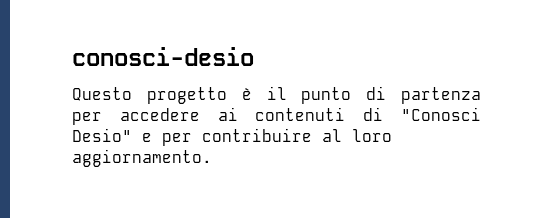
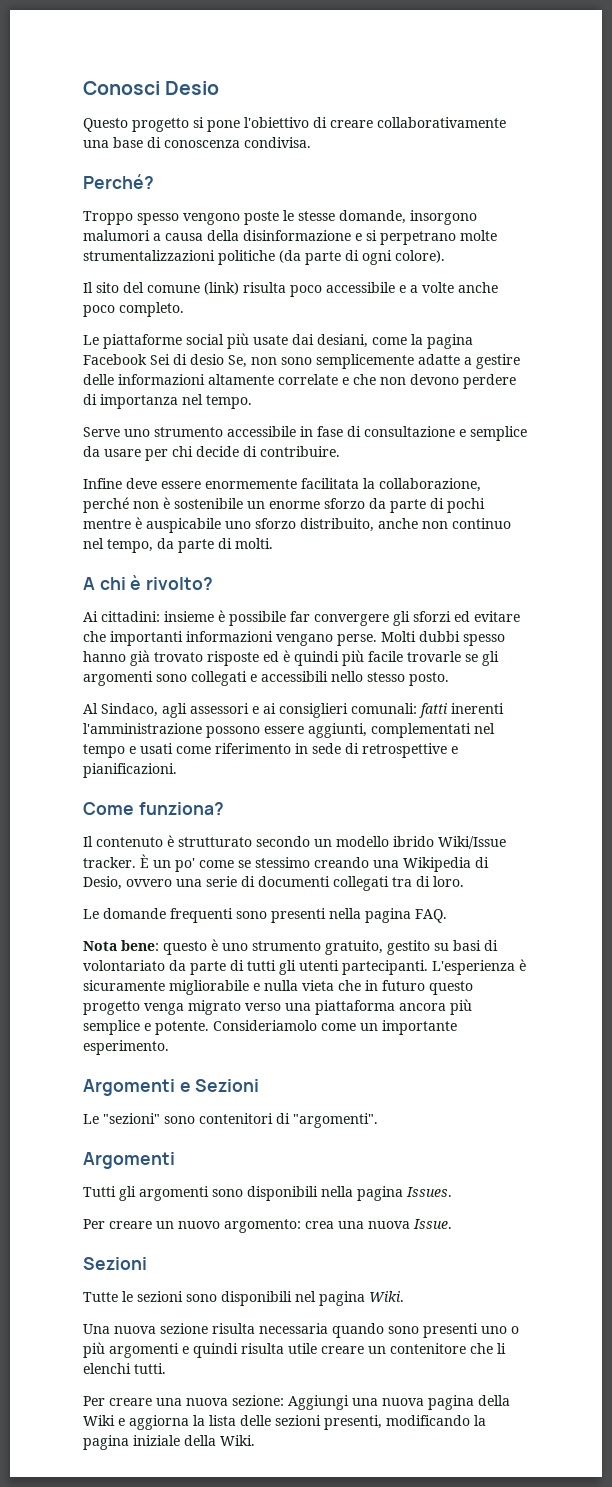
- conosci-desio
+ Conosci Desio
- Questo progetto è il punto di partenza per accedere ai contenuti di "Conosci Desio" e per contribuire al loro aggiornamento.
+ Questo progetto si pone l'obiettivo di creare collaborativamente una base di conoscenza condivisa.
+ Perché?
+ Troppo spesso vengono poste le stesse domande, insorgono malumori a causa della disinformazione e si perpetrano molte strumentalizzazioni politiche (da parte di ogni colore).
+ Il sito del comune (link) risulta poco accessibile e a volte anche poco completo.
+ Le piattaforme social più usate dai desiani, come la pagina Facebook Sei di desio Se, non sono semplicemente adatte a gestire delle informazioni altamente correlate e che non devono perdere di importanza nel tempo.
+ Serve uno strumento accessibile in fase di consultazione e semplice da usare per chi decide di contribuire.
+ Infine deve essere enormemente facilitata la collaborazione, perché non è sostenibile un enorme sforzo da parte di pochi mentre è auspicabile uno sforzo distribuito, anche non continuo nel tempo, da parte di molti.
+ A chi è rivolto?
+ Ai cittadini: insieme è possibile far convergere gli sforzi ed evitare che importanti informazioni vengano perse. Molti dubbi spesso hanno già trovato risposte ed è quindi più facile trovarle se gli argomenti sono collegati e accessibili nello stesso posto.
+ Al Sindaco, agli assessori e ai consiglieri comunali: fatti inerenti l'amministrazione possono essere aggiunti, complementati nel tempo e usati come riferimento in sede di retrospettive e pianificazioni.
+ Come funziona?
+ Il contenuto è strutturato secondo un modello ibrido Wiki/Issue tracker. È un po' come se stessimo creando una Wikipedia di Desio, ovvero una serie di documenti collegati tra di loro.
+ Le domande frequenti sono presenti nella pagina FAQ.
+ Nota bene: questo è uno strumento gratuito, gestito su basi di volontariato da parte di tutti gli utenti partecipanti. L'esperienza è sicuramente migliorabile e nulla vieta che in futuro questo progetto venga migrato verso una piattaforma ancora più semplice e potente. Consideriamolo come un importante esperimento.
+ Argomenti e Sezioni
+ Le "sezioni" sono contenitori di "argomenti".
+ Argomenti
+ Tutti gli argomenti sono disponibili nella pagina Issues.
+ Per creare un nuovo argomento: crea una nuova Issue.
+ Sezioni
+ Tutte le sezioni sono disponibili nel pagina Wiki.
+ Una nuova sezione risulta necessaria quando sono presenti uno o più argomenti e quindi risulta utile creare un contenitore che li elenchi tutti.
+ Per creare una nuova sezione: Aggiungi una nuova pagina della Wiki e aggiorna la lista delle sezioni presenti, modificando la pagina iniziale della Wiki.

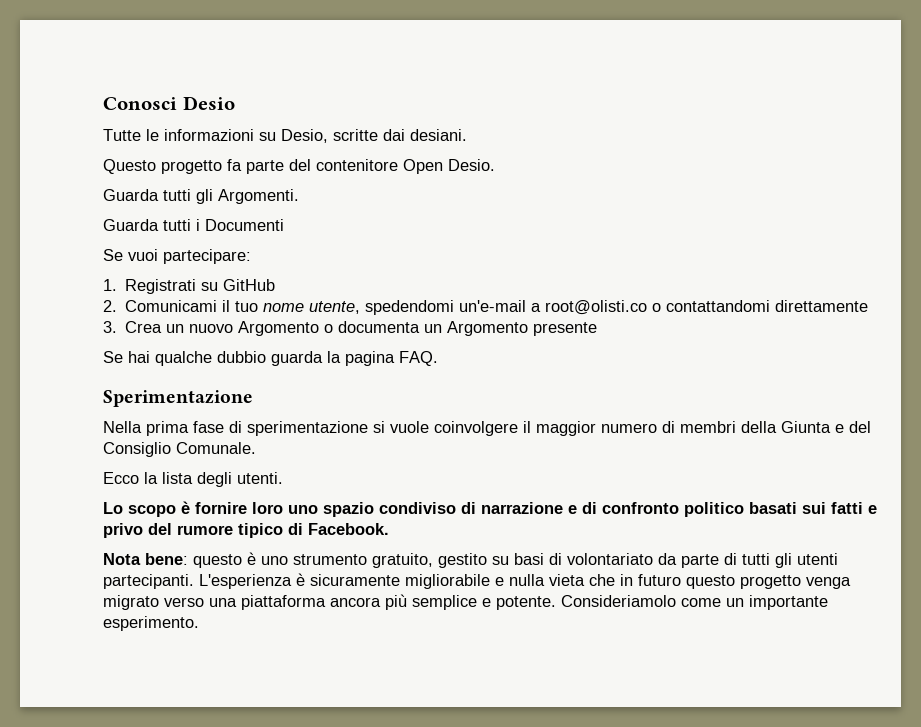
- Questo progetto si pone l'obiettivo di creare collaborativamente una base di conoscenza condivisa.
- Perché?
- Troppo spesso vengono poste le stesse domande, insorgono malumori a causa della disinformazione e si perpetrano molte strumentalizzazioni politiche (da parte di ogni colore).
- Il sito del comune (link) risulta poco accessibile e a volte anche poco completo.
- Le piattaforme social più usate dai desiani, come la pagina Facebook Sei di desio Se, non sono semplicemente adatte a gestire delle informazioni altamente correlate e che non devono perdere di importanza nel tempo.
- Serve uno strumento accessibile in fase di consultazione e semplice da usare per chi decide di contribuire.
- Infine deve essere enormemente facilitata la collaborazione, perché non è sostenibile un enorme sforzo da parte di pochi mentre è auspicabile uno sforzo distribuito, anche non continuo nel tempo, da parte di molti.
- A chi è rivolto?
- Ai cittadini: insieme è possibile far convergere gli sforzi ed evitare che importanti informazioni vengano perse. Molti dubbi spesso hanno già trovato risposte ed è quindi più facile trovarle se gli argomenti sono collegati e accessibili nello stesso posto.
- Al Sindaco, agli assessori e ai consiglieri comunali: fatti inerenti l'amministrazione possono essere aggiunti, complementati nel tempo e usati come riferimento in sede di retrospettive e pianificazioni.
- Come funziona?
- Il contenuto è strutturato secondo un modello ibrido Wiki/Issue tracker. È un po' come se stessimo creando una Wikipedia di Desio, ovvero una serie di documenti collegati tra di loro.
- Le domande frequenti sono presenti nella pagina FAQ.
+ Tutte le informazioni su Desio, scritte dai desiani.
+ Questo progetto fa parte del contenitore Open Desio.
+ Guarda tutti gli Argomenti.
+ Guarda tutti i Documenti
+ Se vuoi partecipare:
+ 1. Registrati su GitHub
+ 2. Comunicami il tuo nome utente, spedendomi un'e-mail a root@olisti.co o contattandomi direttamente
+ 3. Crea un nuovo Argomento o documenta un Argomento presente
+ Se hai qualche dubbio guarda la pagina FAQ.
+ Sperimentazione
+ Nella prima fase di sperimentazione si vuole coinvolgere il maggior numero di membri della Giunta e del Consiglio Comunale.
+ Ecco la lista degli utenti.
+ Lo scopo è fornire loro uno spazio condiviso di narrazione e di confronto politico basati sui fatti e privo del rumore tipico di Facebook.
- Argomenti e Sezioni
- Le "sezioni" sono contenitori di "argomenti".
- Argomenti
- Tutti gli argomenti sono disponibili nella pagina Issues.
- Per creare un nuovo argomento: crea una nuova Issue.
- Sezioni
- Tutte le sezioni sono disponibili nel pagina Wiki.
- Una nuova sezione risulta necessaria quando sono presenti uno o più argomenti e quindi risulta utile creare un contenitore che li elenchi tutti.
- Per creare una nuova sezione: Aggiungi una nuova pagina della Wiki e aggiorna la lista delle sezioni presenti, modificando la pagina iniziale della Wiki.

